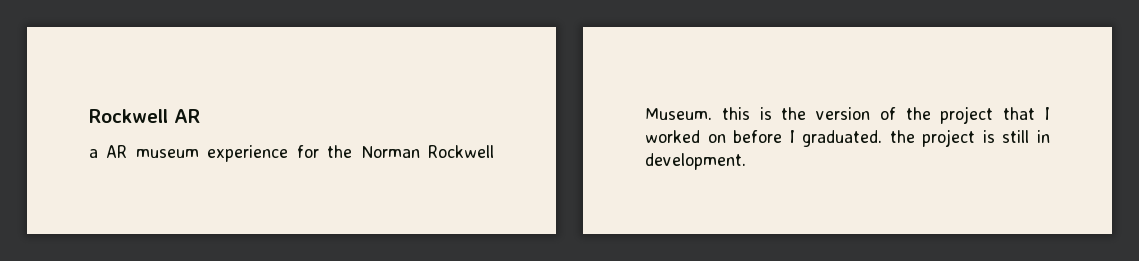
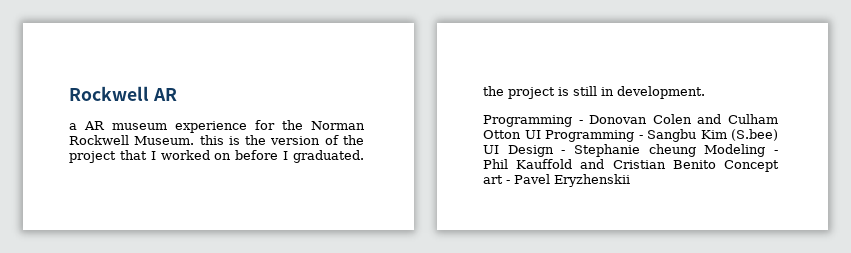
+ Programming - Donovan Colen and Culham Otton UI Programming - Sangbu Kim (S.bee) UI Design - Stephanie cheung Modeling - Phil Kauffold and Cristian Benito Concept art - Pavel Eryzhenskii

